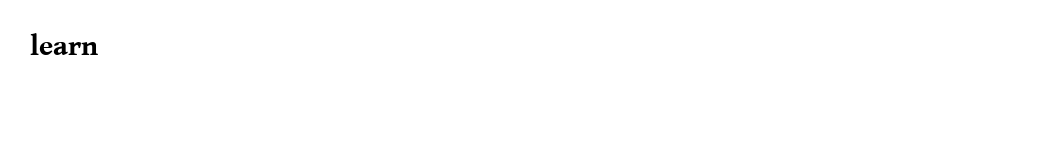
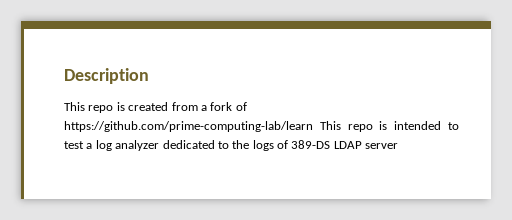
- learn
+ Description
+ This repo is created from a fork of https://github.com/prime-computing-lab/learn This repo is intended to test a log analyzer dedicated to the logs of 389-DS LDAP server

